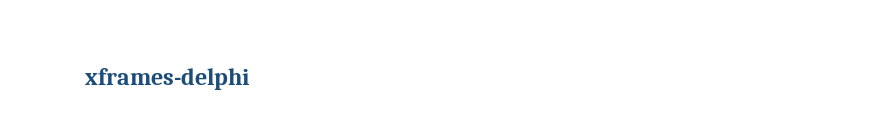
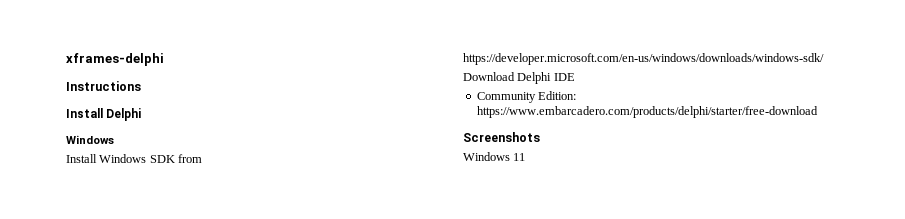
+ Instructions
+ Install Delphi
+ Windows
+ Install Windows SDK from https://developer.microsoft.com/en-us/windows/downloads/windows-sdk/
+ Download Delphi IDE
+ Community Edition: https://www.embarcadero.com/products/delphi/starter/free-download
+ Screenshots
+ Windows 11

